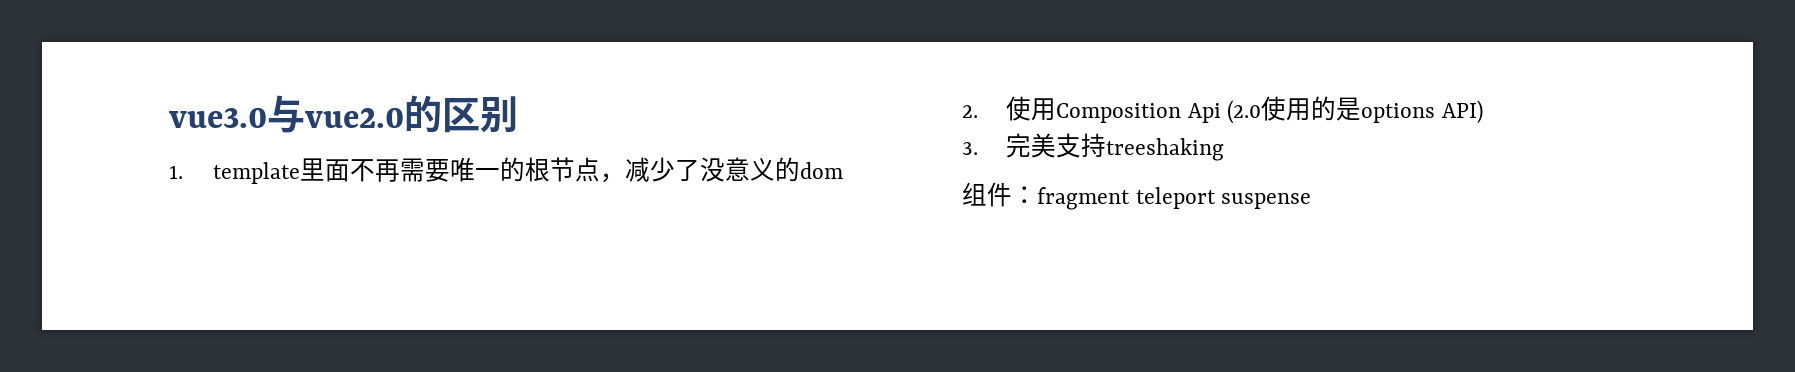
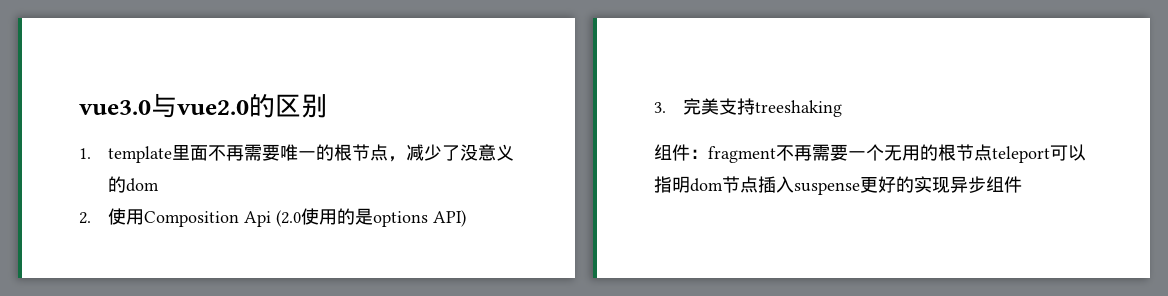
- 组件：fragment teleport suspense
+ 组件：fragment不再需要一个无用的根节点teleport可以指明dom节点插入suspense更好的实现异步组件

